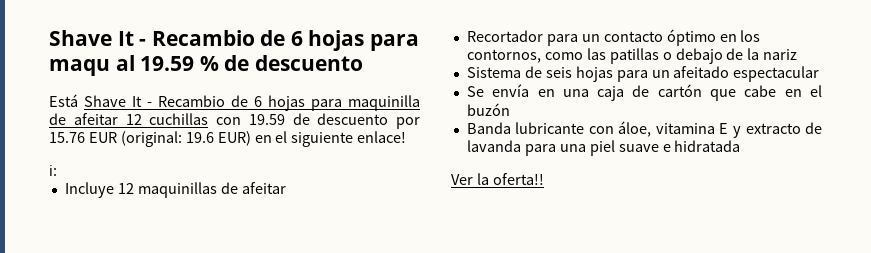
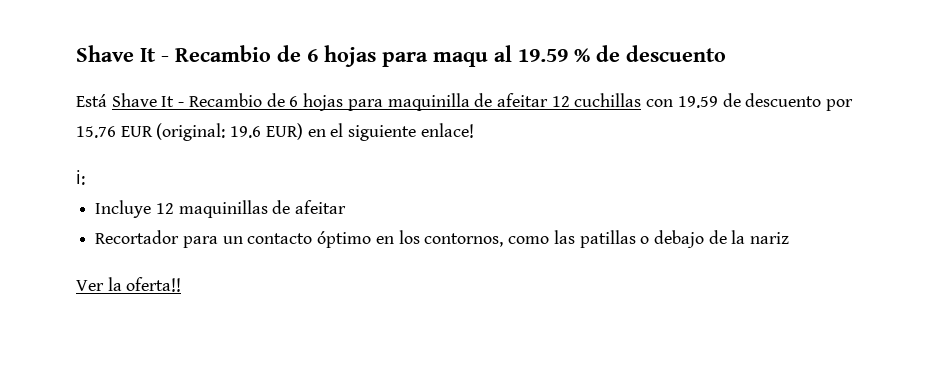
- Sistema de seis hojas para un afeitado espectacular
- Se envía en una caja de cartón que cabe en el buzón
- Banda lubricante con áloe, vitamina E y extracto de lavanda para una piel suave e hidratada

